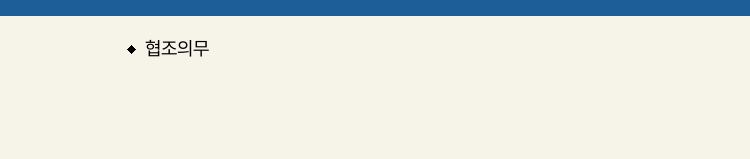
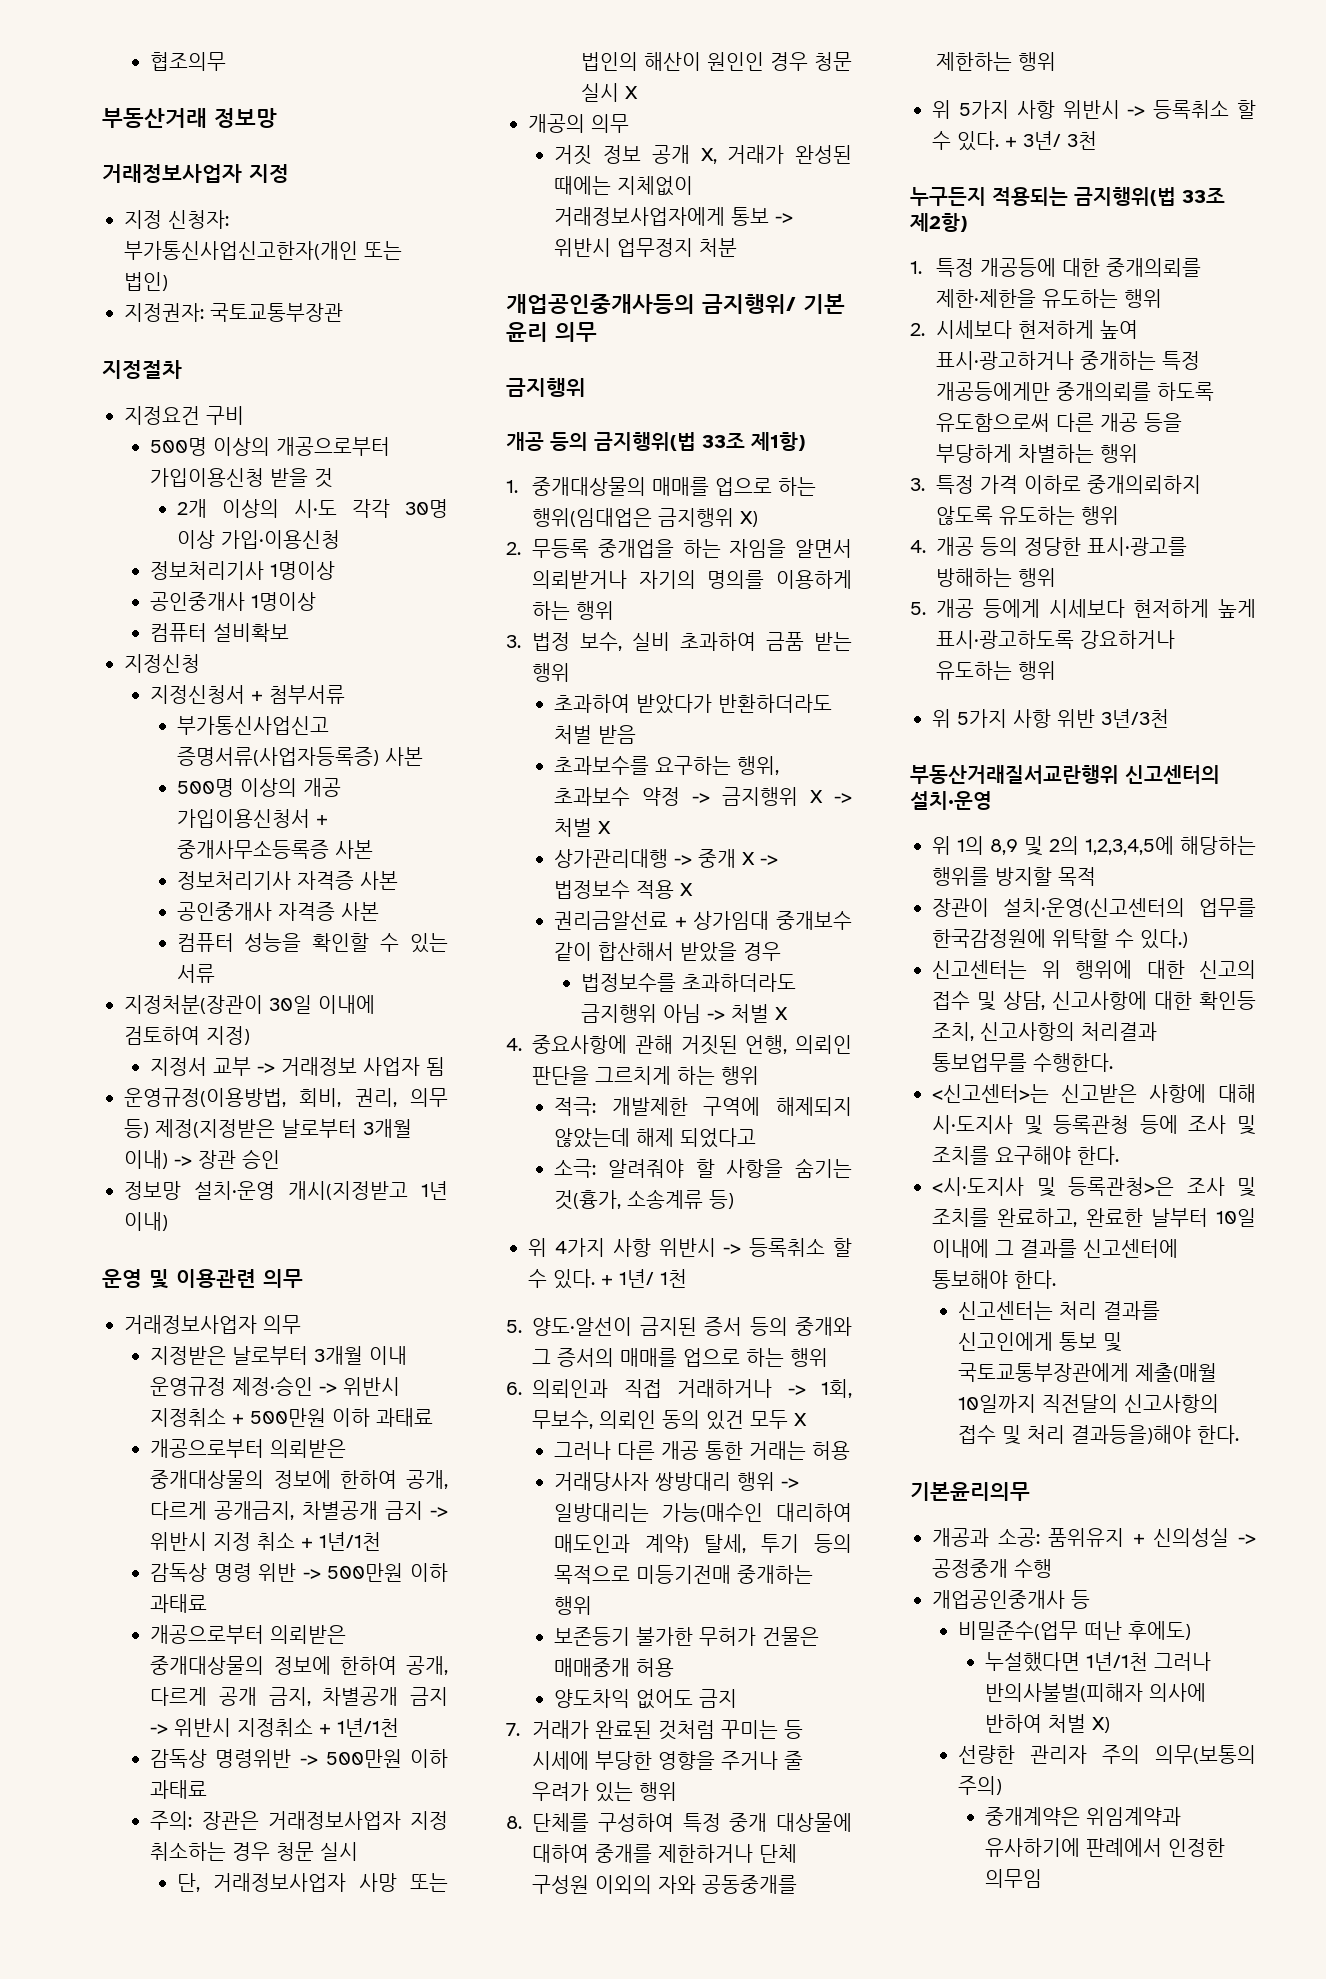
+ 부동산거래 정보망
+ 거래정보사업자 지정
+ 지정 신청자: 부가통신사업신고한자(개인 또는 법인)
+ 지정권자: 국토교통부장관
+ 지정절차
+ 지정요건 구비
+ 500명 이상의 개공으로부터 가입이용신청 받을 것
+ 2개 이상의 시·도 각각 30명 이상 가입·이용신청
+ 정보처리기사 1명이상
+ 공인중개사 1명이상
+ 컴퓨터 설비확보
+ 지정신청
+ 지정신청서 + 첨부서류
+ 부가통신사업신고 증명서류(사업자등록증) 사본
+ 500명 이상의 개공 가입이용신청서 + 중개사무소등록증 사본
+ 정보처리기사 자격증 사본
+ 공인중개사 자격증 사본
+ 컴퓨터 성능을 확인할 수 있는 서류
+ 지정처분(장관이 30일 이내에 검토하여 지정)
+ 지정서 교부 -> 거래정보 사업자 됨
+ 운영규정(이용방법, 회비, 권리, 의무 등) 제정(지정받은 날로부터 3개월 이내) -> 장관 승인
+ 정보망 설치·운영 개시(지정받고 1년 이내)
+ 운영 및 이용관련 의무
+ 거래정보사업자 의무
+ 지정받은 날로부터 3개월 이내 운영규정 제정·승인 -> 위반시 지정취소 + 500만원 이하 과태료
+ 개공으로부터 의뢰받은 중개대상물의 정보에 한하여 공개, 다르게 공개금지, 차별공개 금지 -> 위반시 지정 취소 + 1년/1천
+ 감독상 명령 위반 -> 500만원 이하 과태료
+ 개공으로부터 의뢰받은 중개대상물의 정보에 한하여 공개, 다르게 공개 금지, 차별공개 금지 -> 위반시 지정취소 + 1년/1천
+ 감독상 명령위반 -> 500만원 이하 과태료
+ 주의: 장관은 거래정보사업자 지정 취소하는 경우 청문 실시
+ 단, 거래정보사업자 사망 또는 법인의 해산이 원인인 경우 청문 실시 X
+ 개공의 의무
+ 거짓 정보 공개 X, 거래가 완성된 때에는 지체없이 거래정보사업자에게 통보 -> 위반시 업무정지 처분
+ 개업공인중개사등의 금지행위/ 기본 윤리 의무
+ 금지행위
+ 개공 등의 금지행위(법 33조 제1항)
+ 1. 중개대상물의 매매를 업으로 하는 행위(임대업은 금지행위 X)
+ 2. 무등록 중개업을 하는 자임을 알면서 의뢰받거나 자기의 명의를 이용하게 하는 행위
+ 3. 법정 보수, 실비 초과하여 금품 받는 행위
+ 초과하여 받았다가 반환하더라도 처벌 받음
+ 초과보수를 요구하는 행위, 초과보수 약정 -> 금지행위 X -> 처벌 X
+ 상가관리대행 -> 중개 X -> 법정보수 적용 X
+ 권리금알선료 + 상가임대 중개보수 같이 합산해서 받았을 경우
+ 법정보수를 초과하더라도 금지행위 아님 -> 처벌 X
+ 4. 중요사항에 관해 거짓된 언행, 의뢰인 판단을 그르치게 하는 행위
+ 적극: 개발제한 구역에 해제되지 않았는데 해제 되었다고
+ 소극: 알려줘야 할 사항을 숨기는 것(흉가, 소송계류 등)
+ 위 4가지 사항 위반시 -> 등록취소 할 수 있다. + 1년/ 1천
+ 5. 양도·알선이 금지된 증서 등의 중개와 그 증서의 매매를 업으로 하는 행위
+ 6. 의뢰인과 직접 거래하거나 -> 1회, 무보수, 의뢰인 동의 있건 모두 X
+ 그러나 다른 개공 통한 거래는 허용
+ 거래당사자 쌍방대리 행위 -> 일방대리는 가능(매수인 대리하여 매도인과 계약) 탈세, 투기 등의 목적으로 미등기전매 중개하는 행위
+ 보존등기 불가한 무허가 건물은 매매중개 허용
+ 양도차익 없어도 금지
+ 7. 거래가 완료된 것처럼 꾸미는 등 시세에 부당한 영향을 주거나 줄 우려가 있는 행위
+ 8. 단체를 구성하여 특정 중개 대상물에 대하여 중개를 제한하거나 단체 구성원 이외의 자와 공동중개를 제한하는 행위
+ 위 5가지 사항 위반시 -> 등록취소 할 수 있다. + 3년/ 3천
+ 누구든지 적용되는 금지행위(법 33조 제2항)
+ 1. 특정 개공등에 대한 중개의뢰를 제한·제한을 유도하는 행위
+ 2. 시세보다 현저하게 높여 표시·광고하거나 중개하는 특정 개공등에게만 중개의뢰를 하도록 유도함으로써 다른 개공 등을 부당하게 차별하는 행위
+ 3. 특정 가격 이하로 중개의뢰하지 않도록 유도하는 행위
+ 4. 개공 등의 정당한 표시·광고를 방해하는 행위
+ 5. 개공 등에게 시세보다 현저하게 높게 표시·광고하도록 강요하거나 유도하는 행위
+ 위 5가지 사항 위반 3년/3천
+ 부동산거래질서교란행위 신고센터의 설치·운영
+ 위 1의 8,9 및 2의 1,2,3,4,5에 해당하는 행위를 방지할 목적
+ 장관이 설치·운영(신고센터의 업무를 한국감정원에 위탁할 수 있다.)
+ 신고센터는 위 행위에 대한 신고의 접수 및 상담, 신고사항에 대한 확인등 조치, 신고사항의 처리결과 통보업무를 수행한다.
+ <신고센터>는 신고받은 사항에 대해 시·도지사 및 등록관청 등에 조사 및 조치를 요구해야 한다.
+ <시·도지사 및 등록관청>은 조사 및 조치를 완료하고, 완료한 날부터 10일 이내에 그 결과를 신고센터에 통보해야 한다.
+ 신고센터는 처리 결과를 신고인에게 통보 및 국토교통부장관에게 제출(매월 10일까지 직전달의 신고사항의 접수 및 처리 결과등을)해야 한다.
+ 기본윤리의무
+ 개공과 소공: 품위유지 + 신의성실 -> 공정중개 수행
+ 개업공인중개사 등
+ 비밀준수(업무 떠난 후에도)
+ 누설했다면 1년/1천 그러나 반의사불벌(피해자 의사에 반하여 처벌 X)
+ 선량한 관리자 주의 의무(보통의 주의)
+ 중개계약은 위임계약과 유사하기에 판례에서 인정한 의무임

